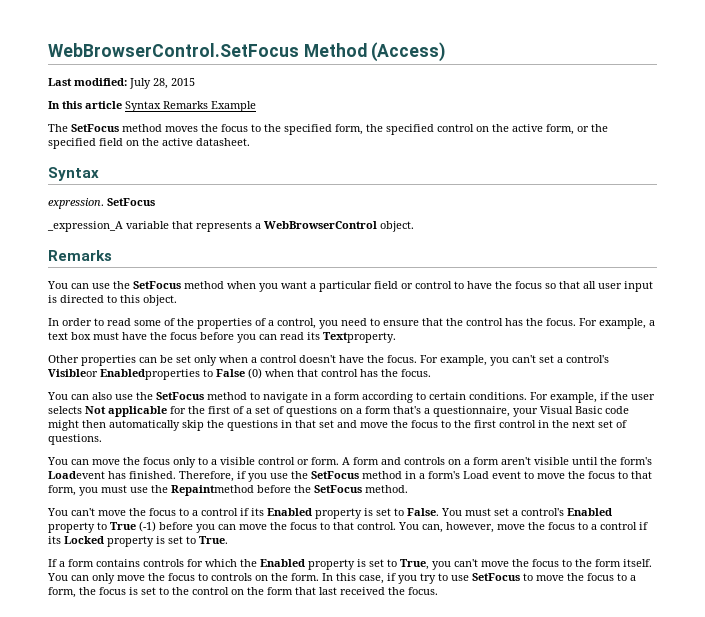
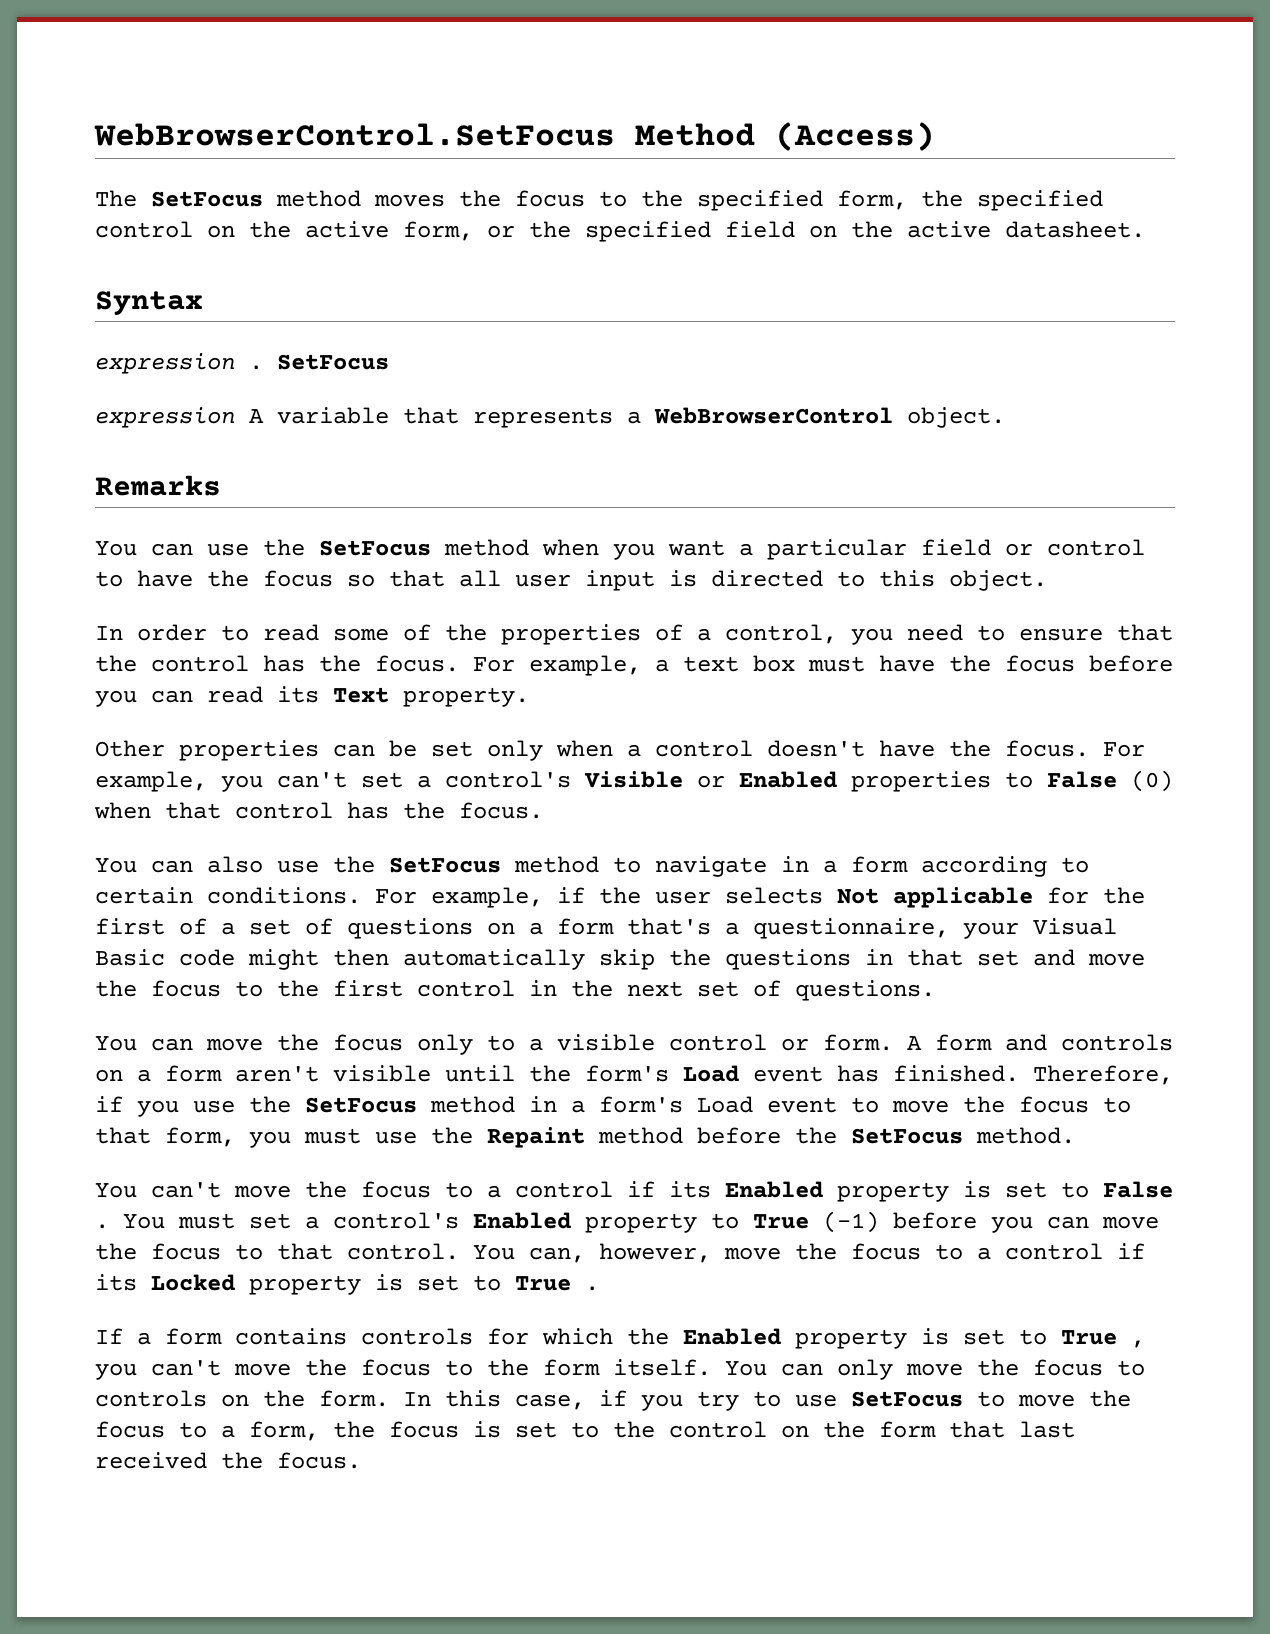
- Last modified: July 28, 2015
- In this article Syntax Remarks Example
- expression.
+ expression .
- _expression_A variable that represents a WebBrowserControl object.
+ expression A variable that represents a WebBrowserControl object.
- For example, a text box must have the focus before you can read its Textproperty.
+ For example, a text box must have the focus before you can read its Text property.
- For example, you can't set a control's Visibleor Enabledproperties to False (0) when that control has the focus.
+ For example, you can't set a control's Visible or Enabled properties to False (0) when that control has the focus.
- A form and controls on a form aren't visible until the form's Loadevent has finished.
+ A form and controls on a form aren't visible until the form's Load event has finished.
- Therefore, if you use the SetFocus method in a form's Load event to move the focus to that form, you must use the Repaintmethod before the SetFocus method.
+ Therefore, if you use the SetFocus method in a form's Load event to move the focus to that form, you must use the Repaint method before the SetFocus method.
- You can't move the focus to a control if its Enabled property is set to False.
+ You can't move the focus to a control if its Enabled property is set to False .
- You can, however, move the focus to a control if its Locked property is set to True.
+ You can, however, move the focus to a control if its Locked property is set to True .
- If a form contains controls for which the Enabled property is set to True, you can't move the focus to the form itself.
+ If a form contains controls for which the Enabled property is set to True , you can't move the focus to the form itself.

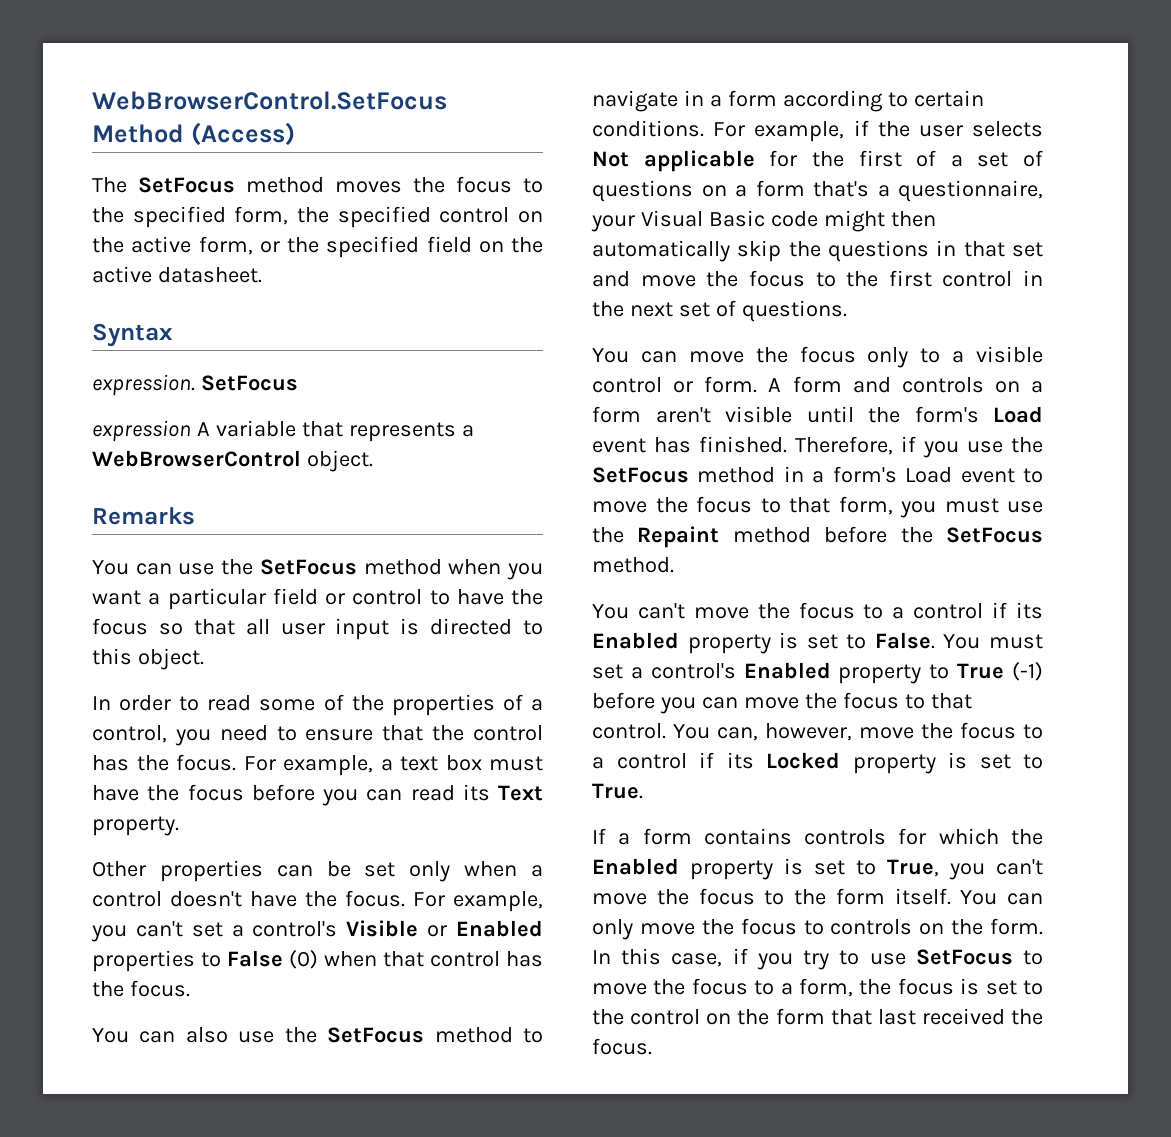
- expression .
+ expression.
- You can't move the focus to a control if its Enabled property is set to False .
+ You can't move the focus to a control if its Enabled property is set to False.
- You can, however, move the focus to a control if its Locked property is set to True .
+ You can, however, move the focus to a control if its Locked property is set to True.
- If a form contains controls for which the Enabled property is set to True , you can't move the focus to the form itself.
+ If a form contains controls for which the Enabled property is set to True, you can't move the focus to the form itself.

